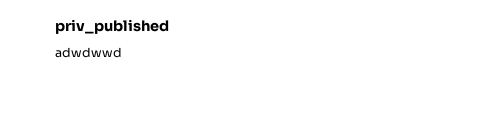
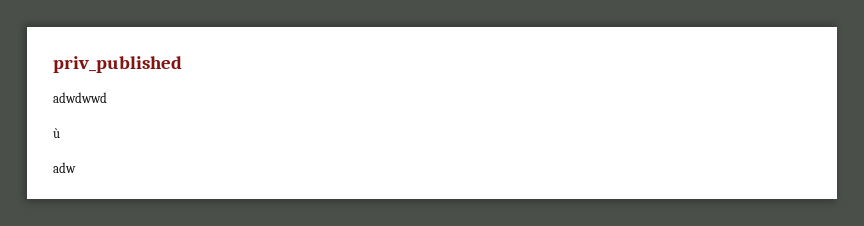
+ ù
+ adw

